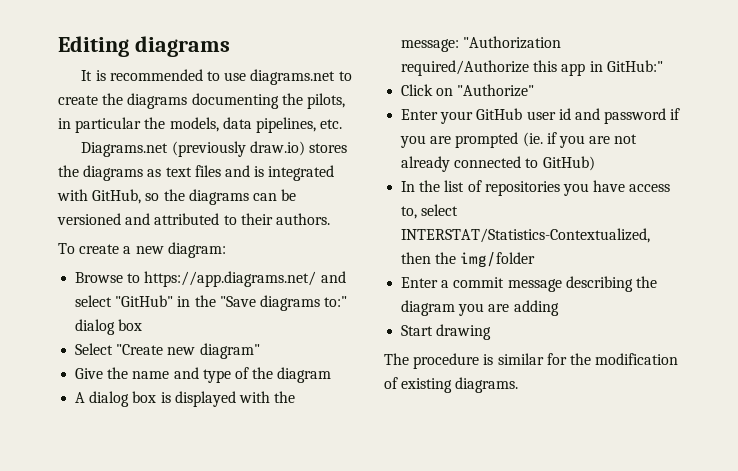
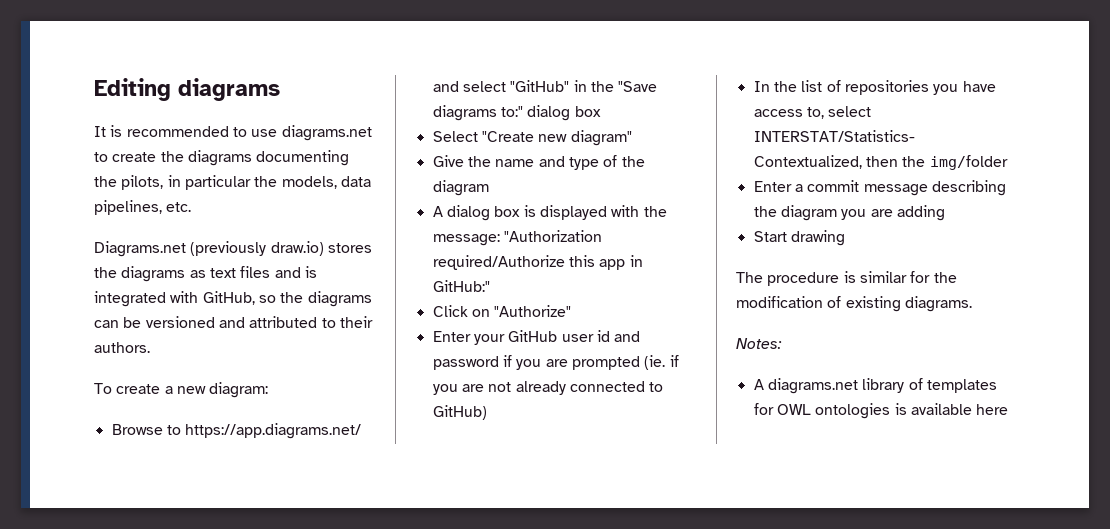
+ Notes:
+ A diagrams.net library of templates for OWL ontologies is available here

